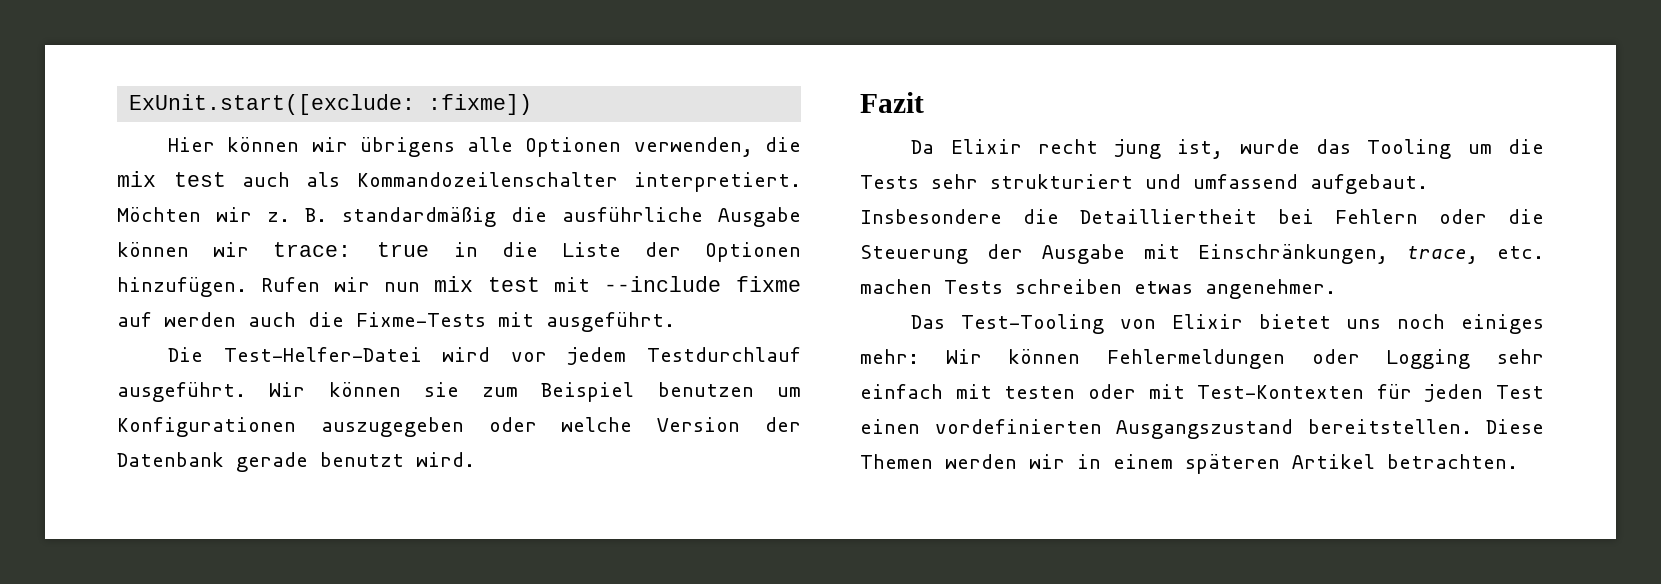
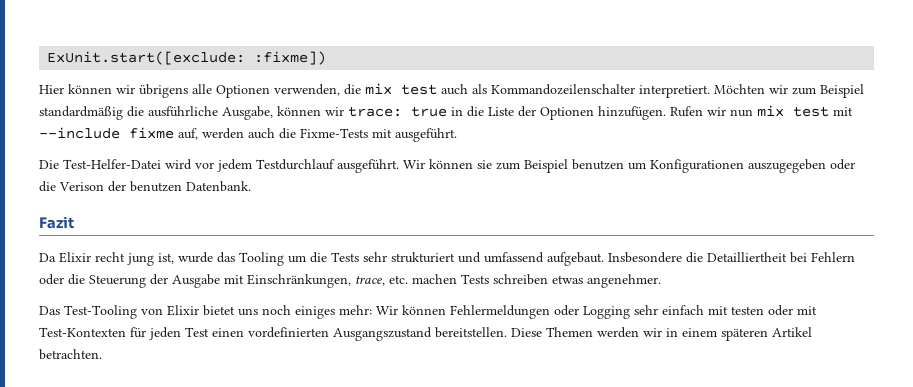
- Möchten wir z. B. standardmäßig die ausführliche Ausgabe können wir trace: true in die Liste der Optionen hinzufügen.
+ Möchten wir zum Beispiel standardmäßig die ausführliche Ausgabe, können wir trace: true in die Liste der Optionen hinzufügen.
- Rufen wir nun mix test mit --include fixme auf werden auch die Fixme-Tests mit ausgeführt.
+ Rufen wir nun mix test mit --include fixme auf, werden auch die Fixme-Tests mit ausgeführt.
- Wir können sie zum Beispiel benutzen um Konfigurationen auszugegeben oder welche Version der Datenbank gerade benutzt wird.
+ Wir können sie zum Beispiel benutzen um Konfigurationen auszugegeben oder die Verison der benutzen Datenbank.

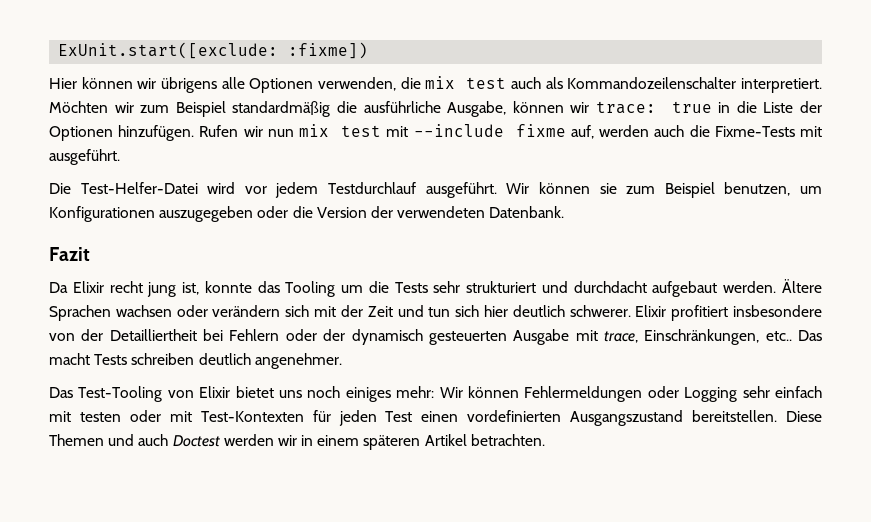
- Wir können sie zum Beispiel benutzen um Konfigurationen auszugegeben oder die Verison der benutzen Datenbank.
+ Wir können sie zum Beispiel benutzen, um Konfigurationen auszugegeben oder die Version der verwendeten Datenbank.
- Da Elixir recht jung ist, wurde das Tooling um die Tests sehr strukturiert und umfassend aufgebaut. Insbesondere die Detailliertheit bei Fehlern oder die Steuerung der Ausgabe mit Einschränkungen, trace, etc. machen Tests schreiben etwas angenehmer.
+ Da Elixir recht jung ist, konnte das Tooling um die Tests sehr strukturiert und durchdacht aufgebaut werden. Ältere Sprachen wachsen oder verändern sich mit der Zeit und tun sich hier deutlich schwerer. Elixir profitiert insbesondere von der Detailliertheit bei Fehlern oder der dynamisch gesteuerten Ausgabe mit trace, Einschränkungen, etc.. Das macht Tests schreiben deutlich angenehmer.
- Diese Themen werden wir in einem späteren Artikel betrachten.
+ Diese Themen und auch Doctest werden wir in einem späteren Artikel betrachten.

